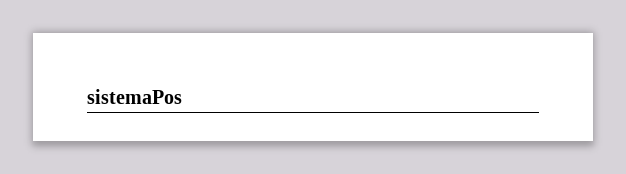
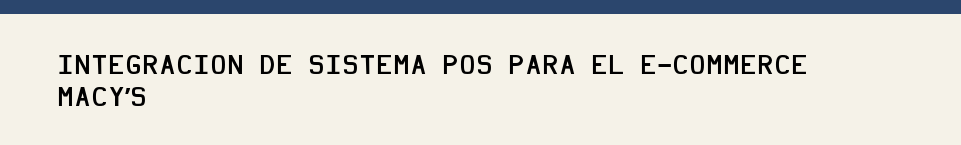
- sistemaPos
+ INTEGRACION DE SISTEMA POS PARA EL E-COMMERCE MACY’S

